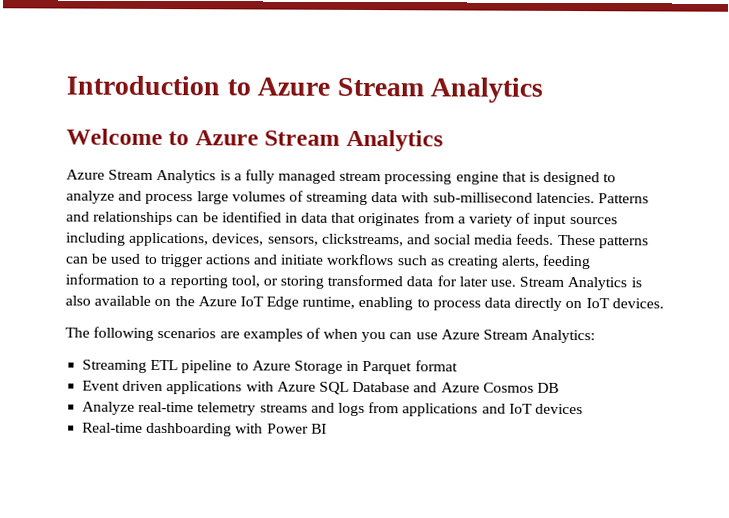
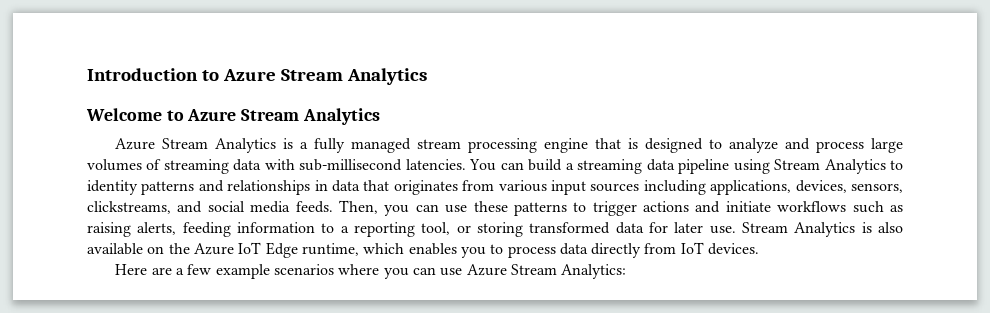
- Patterns and relationships can be identified in data that originates from a variety of input sources including applications, devices, sensors, clickstreams, and social media feeds.
+ You can build a streaming data pipeline using Stream Analytics to identity patterns and relationships in data that originates from various input sources including applications, devices, sensors, clickstreams, and social media feeds.
- These patterns can be used to trigger actions and initiate workflows such as creating alerts, feeding information to a reporting tool, or storing transformed data for later use.
+ Then, you can use these patterns to trigger actions and initiate workflows such as raising alerts, feeding information to a reporting tool, or storing transformed data for later use.
- Stream Analytics is also available on the Azure IoT Edge runtime, enabling to process data directly on IoT devices.
+ Stream Analytics is also available on the Azure IoT Edge runtime, which enables you to process data directly from IoT devices.
- The following scenarios are examples of when you can use Azure Stream Analytics:
+ Here are a few example scenarios where you can use Azure Stream Analytics:
- Streaming ETL pipeline to Azure Storage in Parquet format
- Event driven applications with Azure SQL Database and Azure Cosmos DB
- Analyze real-time telemetry streams and logs from applications and IoT devices
- Real-time dashboarding with Power BI

